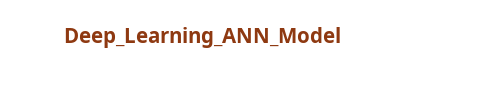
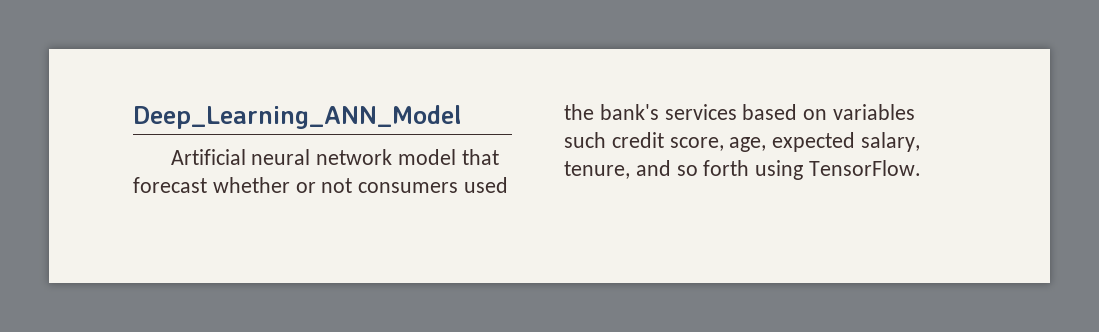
+ Artificial neural network model that forecast whether or not consumers used the bank's services based on variables such credit score, age, expected salary, tenure, and so forth using TensorFlow.

